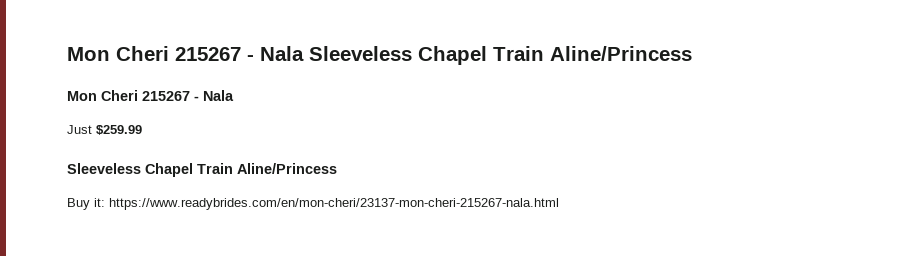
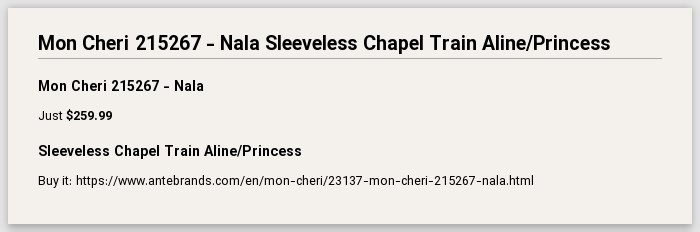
- Buy it: https://www.readybrides.com/en/mon-cheri/23137-mon-cheri-215267-nala.html
+ Buy it: https://www.antebrands.com/en/mon-cheri/23137-mon-cheri-215267-nala.html

